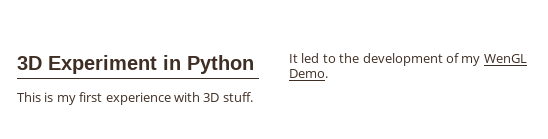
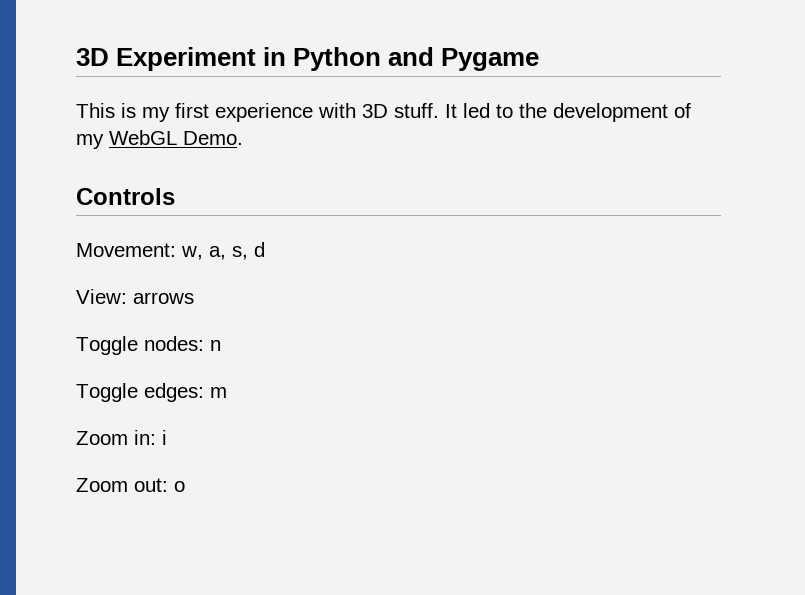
- 3D Experiment in Python
+ 3D Experiment in Python and Pygame
- It led to the development of my WenGL Demo.
+ It led to the development of my WebGL Demo.
+ Controls
+ Movement: w, a, s, d
+ View: arrows
+ Toggle nodes: n
+ Toggle edges: m
+ Zoom in: i
+ Zoom out: o

